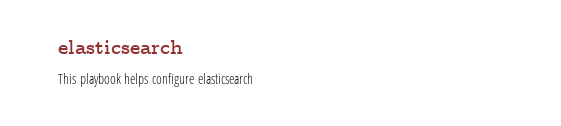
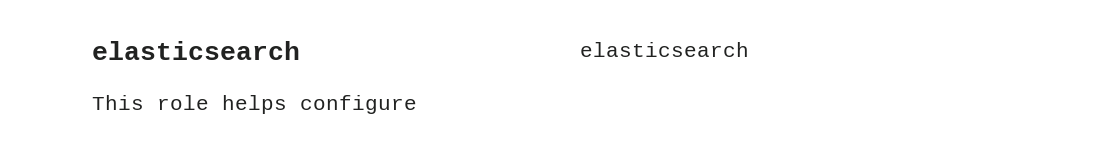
- This playbook helps configure elasticsearch
+ This role helps configure elasticsearch

